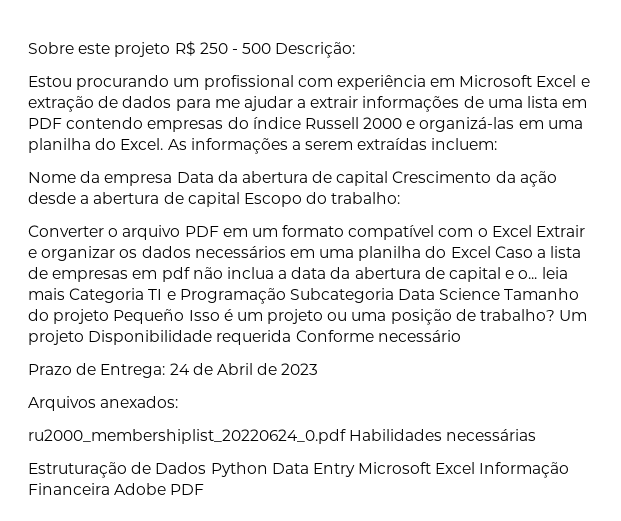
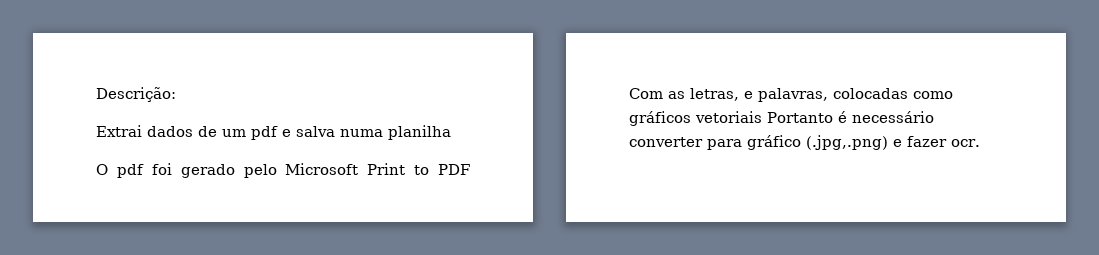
- Sobre este projeto R$ 250 - 500 Descrição:
- Estou procurando um profissional com experiência em Microsoft Excel e extração de dados para me ajudar a extrair informações de uma lista em PDF contendo empresas do índice Russell 2000 e organizá-las em uma planilha do Excel. As informações a serem extraídas incluem:
- Nome da empresa Data da abertura de capital Crescimento da ação desde a abertura de capital Escopo do trabalho:
- Converter o arquivo PDF em um formato compatível com o Excel Extrair e organizar os dados necessários em uma planilha do Excel Caso a lista de empresas em pdf não inclua a data da abertura de capital e o... leia mais Categoria TI e Programação Subcategoria Data Science Tamanho do projeto Pequeño Isso é um projeto ou uma posição de trabalho? Um projeto Disponibilidade requerida Conforme necessário
- Prazo de Entrega: 24 de Abril de 2023
- Arquivos anexados:
- ru2000_membershiplist_20220624_0.pdf Habilidades necessárias
- Estruturação de Dados Python Data Entry Microsoft Excel Informação Financeira Adobe PDF
+ Descrição:
+ Extrai dados de um pdf e salva numa planilha
+ O pdf foi gerado pelo Microsoft Print to PDF Com as letras, e palavras, colocadas como gráficos vetoriais Portanto é necessário converter para gráfico (.jpg,.png) e fazer ocr.

